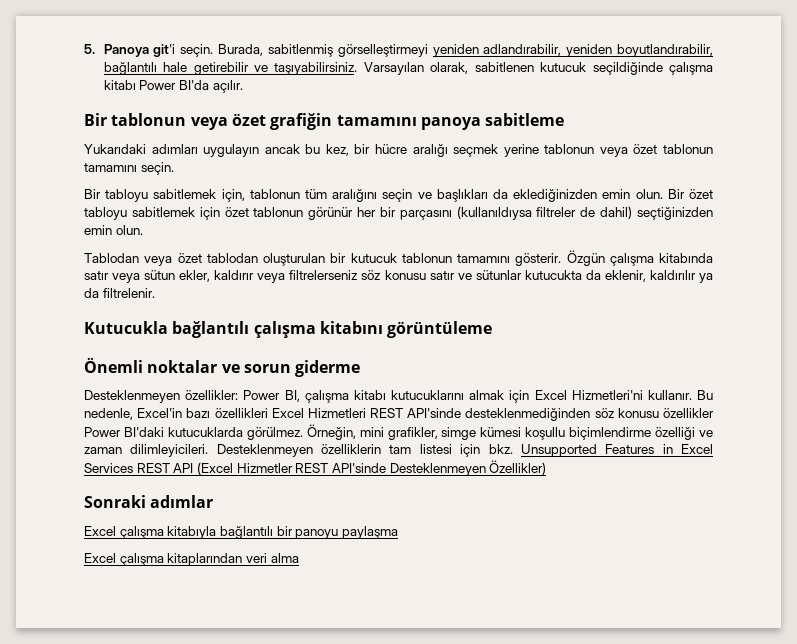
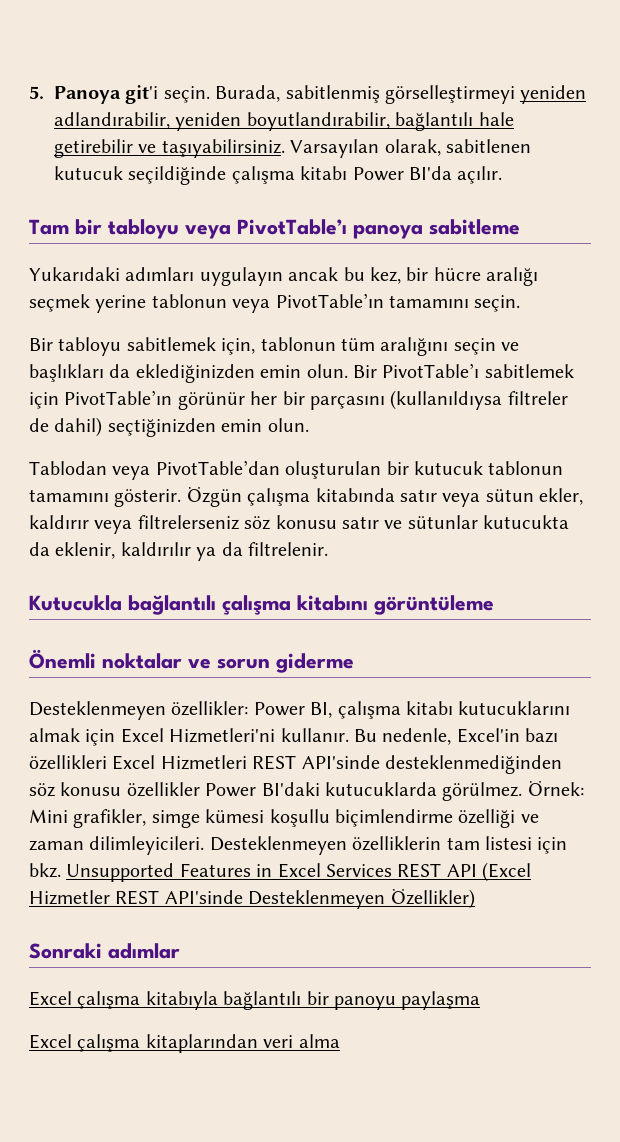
- Bir tablonun veya özet grafiğin tamamını panoya sabitleme
+ Tam bir tabloyu veya PivotTable’ı panoya sabitleme
- Yukarıdaki adımları uygulayın ancak bu kez, bir hücre aralığı seçmek yerine tablonun veya özet tablonun tamamını seçin.
+ Yukarıdaki adımları uygulayın ancak bu kez, bir hücre aralığı seçmek yerine tablonun veya PivotTable’ın tamamını seçin.
- Bir özet tabloyu sabitlemek için özet tablonun görünür her bir parçasını (kullanıldıysa filtreler de dahil) seçtiğinizden emin olun.
+ Bir PivotTable’ı sabitlemek için PivotTable’ın görünür her bir parçasını (kullanıldıysa filtreler de dahil) seçtiğinizden emin olun.
- Tablodan veya özet tablodan oluşturulan bir kutucuk tablonun tamamını gösterir.
+ Tablodan veya PivotTable’dan oluşturulan bir kutucuk tablonun tamamını gösterir.
- Örneğin, mini grafikler, simge kümesi koşullu biçimlendirme özelliği ve zaman dilimleyicileri.
+ Örnek: Mini grafikler, simge kümesi koşullu biçimlendirme özelliği ve zaman dilimleyicileri.

